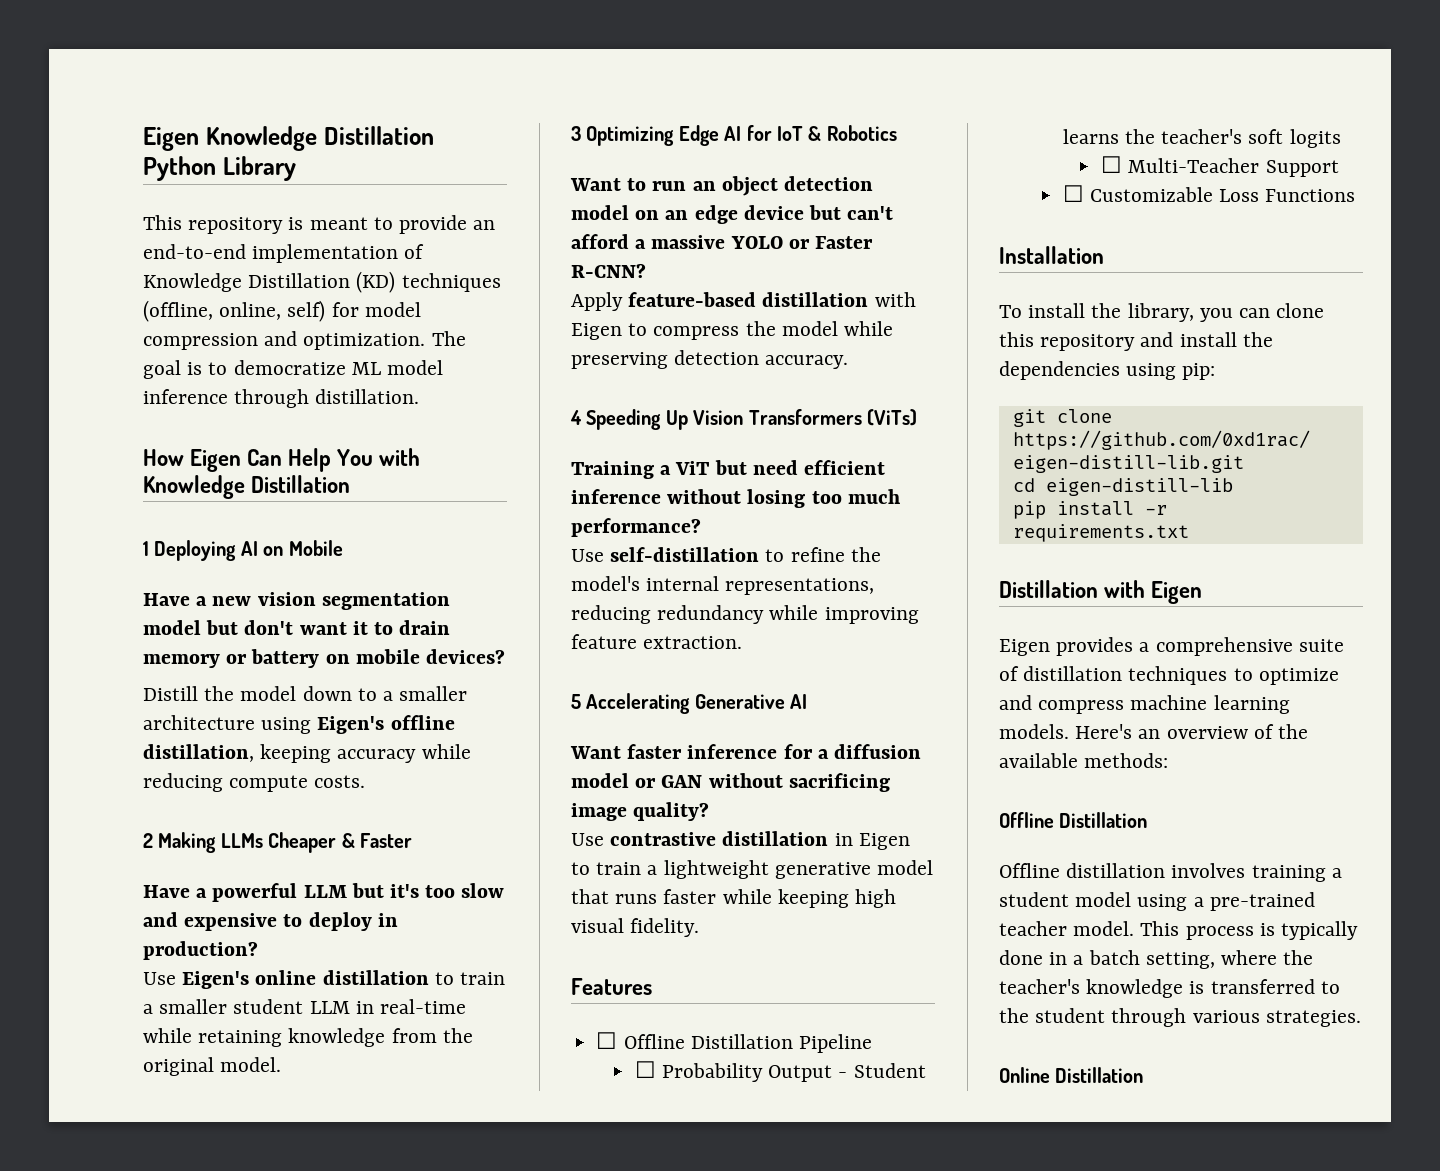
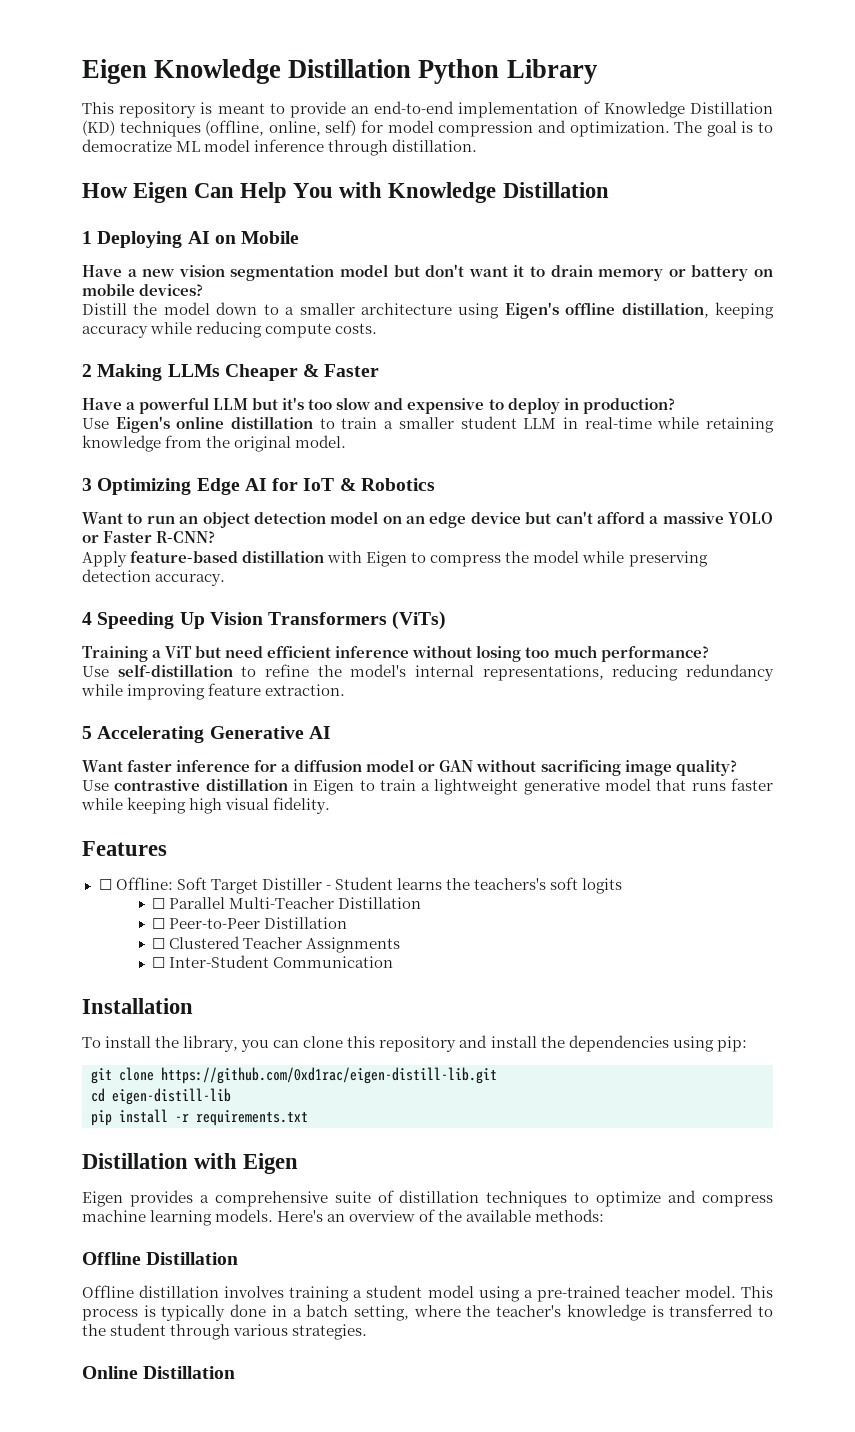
- ☐ Offline Distillation Pipeline
- ☐ Probability Output - Student learns the teacher's soft logits
+ ☐ Offline: Soft Target Distiller - Student learns the teachers's soft logits
- ☐ Multi-Teacher Support
- ☐ Customizable Loss Functions
+ ☐ Parallel Multi-Teacher Distillation
+ ☐ Peer-to-Peer Distillation
+ ☐ Clustered Teacher Assignments
+ ☐ Inter-Student Communication

